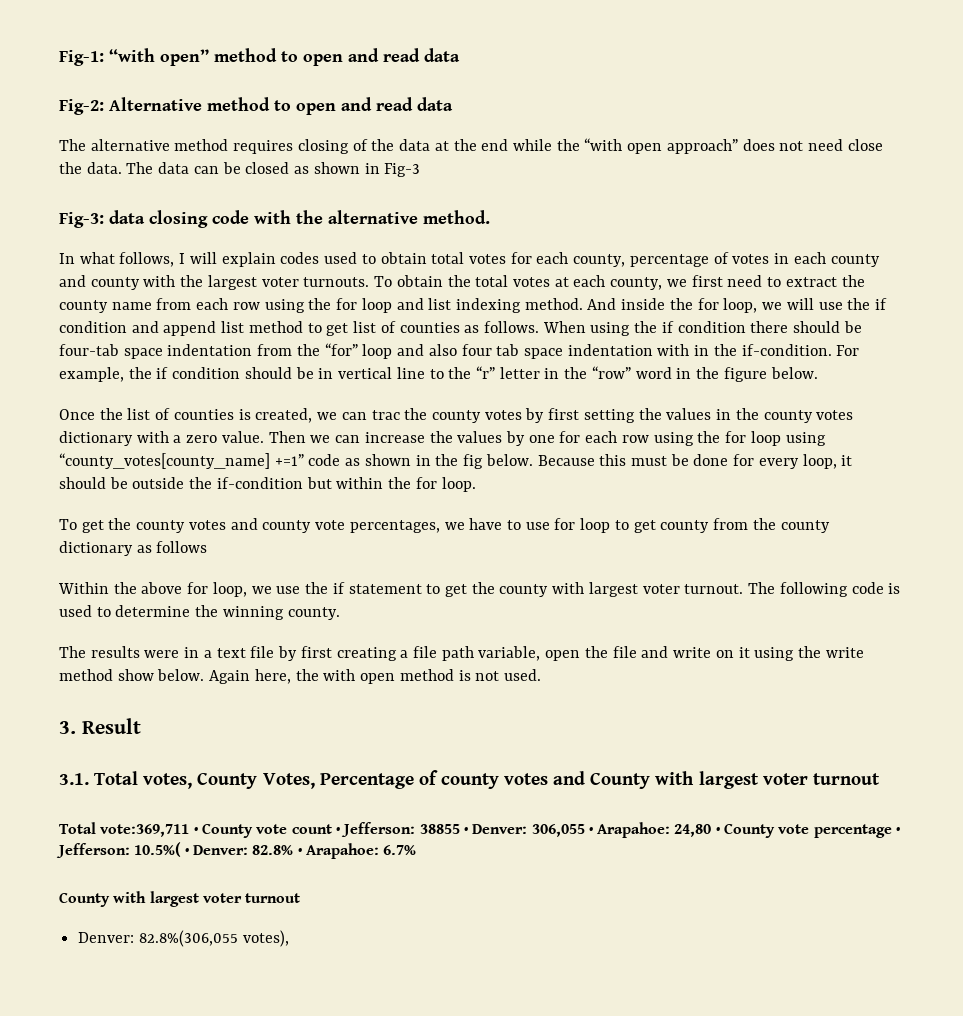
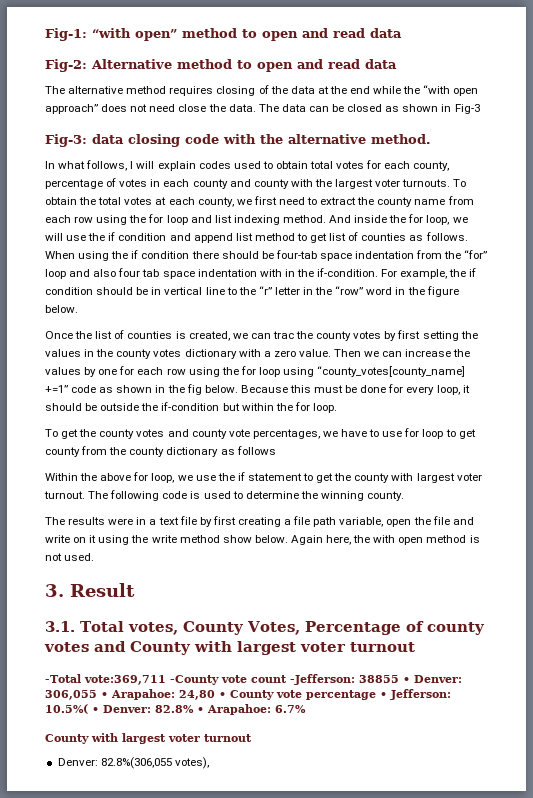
- Total vote:369,711 • County vote count • Jefferson: 38855 • Denver: 306,055 • Arapahoe: 24,80 • County vote percentage • Jefferson: 10.5%( • Denver: 82.8% • Arapahoe: 6.7%
+ -Total vote:369,711 -County vote count -Jefferson: 38855 • Denver: 306,055 • Arapahoe: 24,80 • County vote percentage • Jefferson: 10.5%( • Denver: 82.8% • Arapahoe: 6.7%

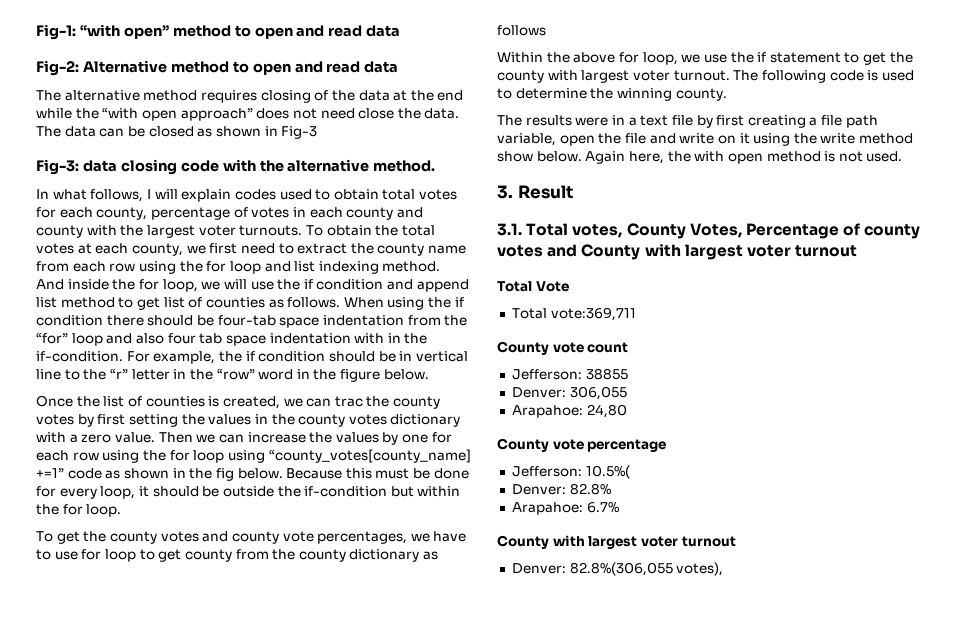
- -Total vote:369,711 -County vote count -Jefferson: 38855 • Denver: 306,055 • Arapahoe: 24,80 • County vote percentage • Jefferson: 10.5%( • Denver: 82.8% • Arapahoe: 6.7%
+ Total Vote
+ Total vote:369,711
+ County vote count
+ Jefferson: 38855
+ Denver: 306,055
+ Arapahoe: 24,80
+ County vote percentage
+ Jefferson: 10.5%(
+ Denver: 82.8%
+ Arapahoe: 6.7%

